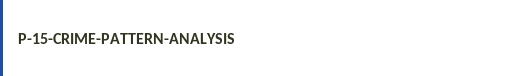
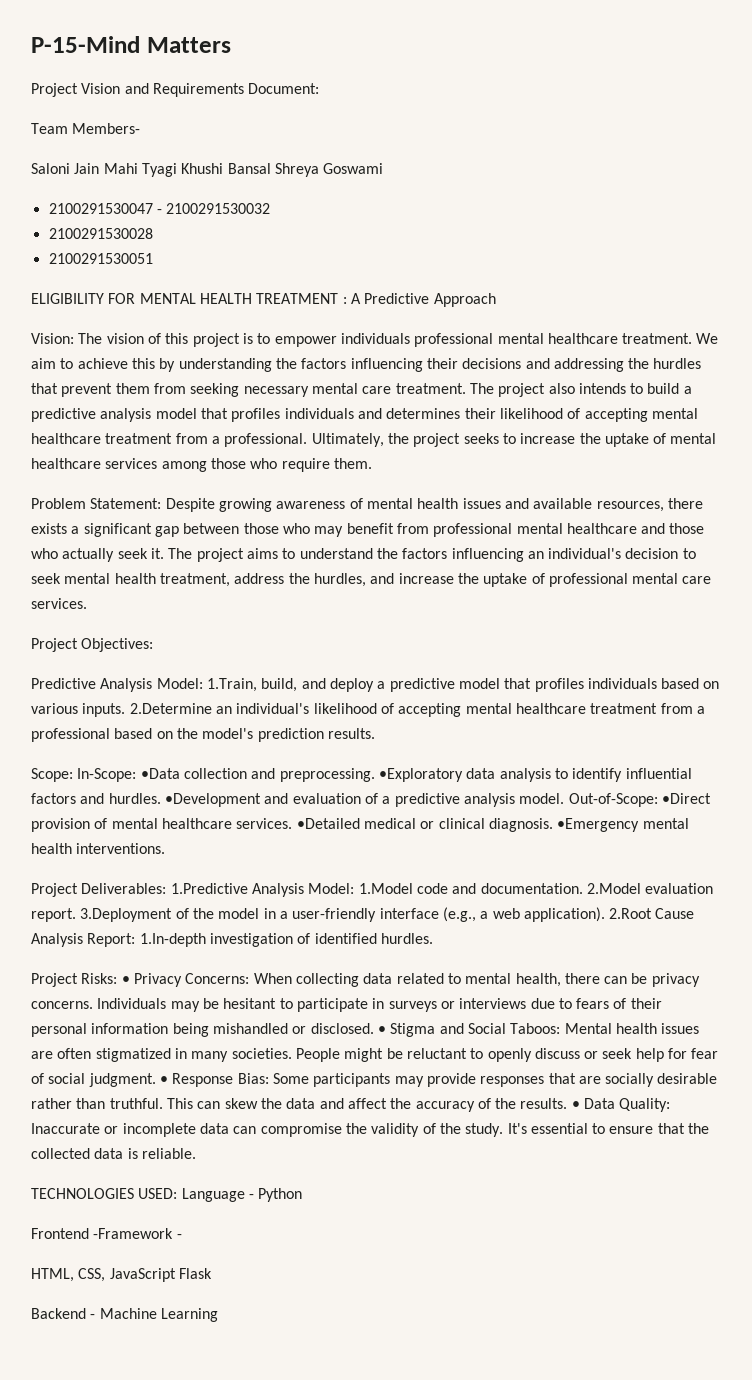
- P-15-CRIME-PATTERN-ANALYSIS
+ P-15-Mind Matters
+ Project Vision and Requirements Document:
+ Team Members-
+ Saloni Jain Mahi Tyagi Khushi Bansal Shreya Goswami
+ 2100291530047 - 2100291530032
+ 2100291530028
+ 2100291530051
+ ELIGIBILITY FOR MENTAL HEALTH TREATMENT : A Predictive Approach
+ Vision: The vision of this project is to empower individuals professional mental healthcare treatment. We aim to achieve this by understanding the factors influencing their decisions and addressing the hurdles that prevent them from seeking necessary mental care treatment. The project also intends to build a predictive analysis model that profiles individuals and determines their likelihood of accepting mental healthcare treatment from a professional. Ultimately, the project seeks to increase the uptake of mental healthcare services among those who require them.
+ Problem Statement: Despite growing awareness of mental health issues and available resources, there exists a significant gap between those who may benefit from professional mental healthcare and those who actually seek it. The project aims to understand the factors influencing an individual's decision to seek mental health treatment, address the hurdles, and increase the uptake of professional mental care services.
+ Project Objectives:
+ Predictive Analysis Model: 1.Train, build, and deploy a predictive model that profiles individuals based on various inputs. 2.Determine an individual's likelihood of accepting mental healthcare treatment from a professional based on the model's prediction results.
+ Scope: In-Scope: •Data collection and preprocessing. •Exploratory data analysis to identify influential factors and hurdles. •Development and evaluation of a predictive analysis model. Out-of-Scope: •Direct provision of mental healthcare services. •Detailed medical or clinical diagnosis. •Emergency mental health interventions.
+ Project Deliverables: 1.Predictive Analysis Model: 1.Model code and documentation. 2.Model evaluation report. 3.Deployment of the model in a user-friendly interface (e.g., a web application). 2.Root Cause Analysis Report: 1.In-depth investigation of identified hurdles.
+ Project Risks: • Privacy Concerns: When collecting data related to mental health, there can be privacy concerns. Individuals may be hesitant to participate in surveys or interviews due to fears of their personal information being mishandled or disclosed. • Stigma and Social Taboos: Mental health issues are often stigmatized in many societies. People might be reluctant to openly discuss or seek help for fear of social judgment. • Response Bias: Some participants may provide responses that are socially desirable rather than truthful. This can skew the data and affect the accuracy of the results. • Data Quality: Inaccurate or incomplete data can compromise the validity of the study. It's essential to ensure that the collected data is reliable.
+ TECHNOLOGIES USED: Language - Python
+ Frontend -Framework -
+ HTML, CSS, JavaScript Flask
+ Backend - Machine Learning

